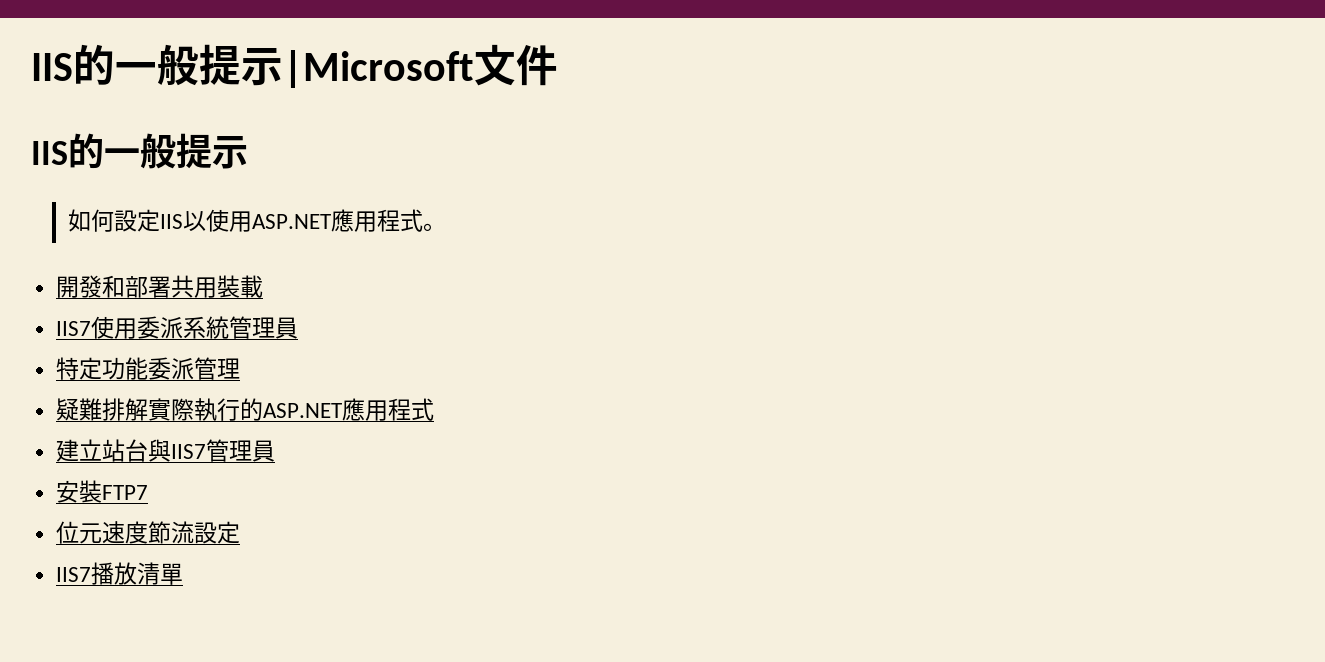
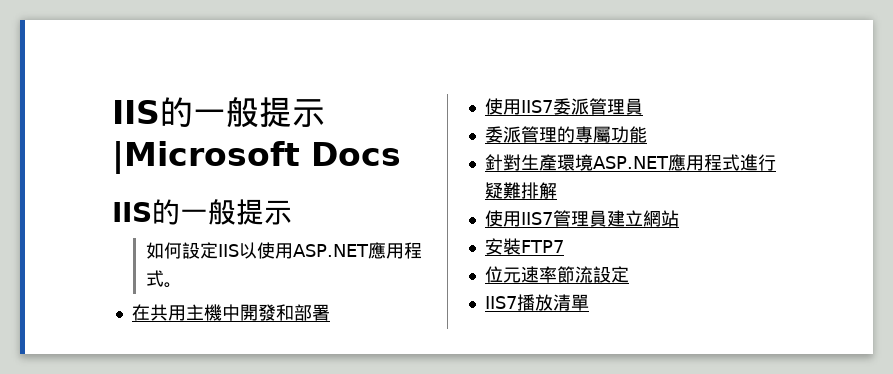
- IIS的一般提示|Microsoft文件
+ IIS的一般提示|Microsoft Docs
- 開發和部署共用裝載
- IIS7使用委派系統管理員
- 特定功能委派管理
- 疑難排解實際執行的ASP.NET應用程式
- 建立站台與IIS7管理員
+ 在共用主機中開發和部署
+ 使用IIS7委派管理員
+ 委派管理的專屬功能
+ 針對生產環境ASP.NET應用程式進行疑難排解
+ 使用IIS7管理員建立網站
- 位元速度節流設定
+ 位元速率節流設定

